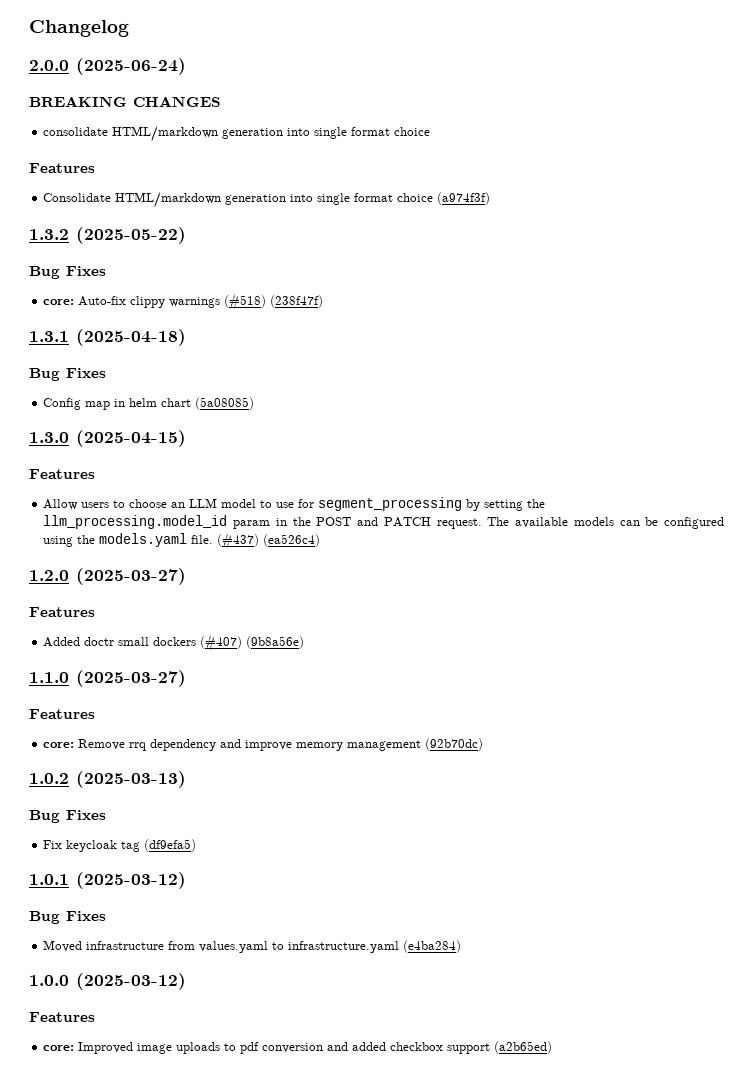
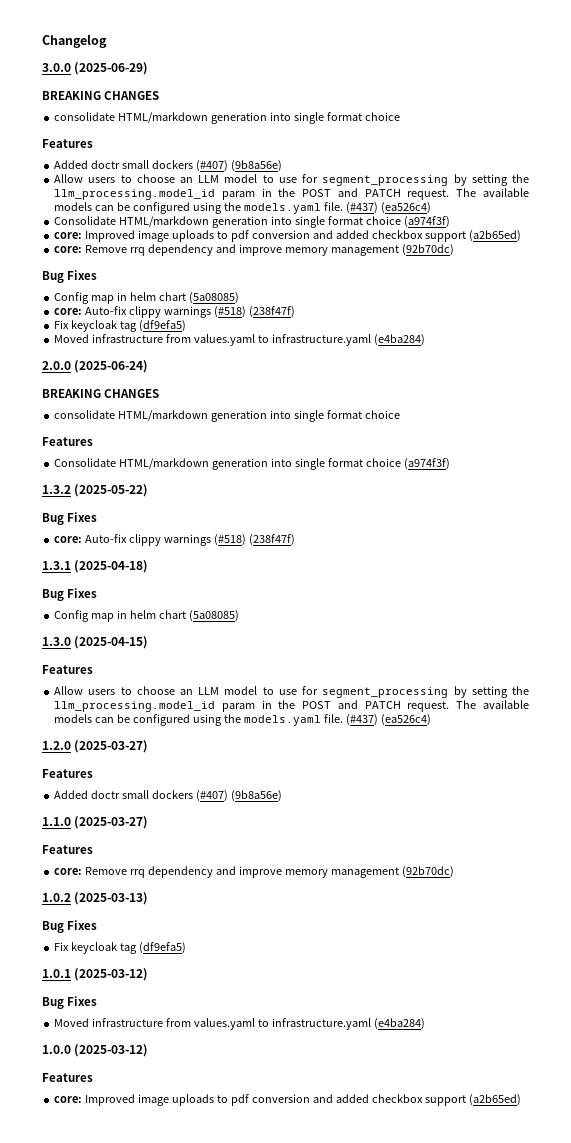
+ 3.0.0 (2025-06-29)
+ BREAKING CHANGES
+ consolidate HTML/markdown generation into single format choice
+ Features
+ Added doctr small dockers (#407) (9b8a56e)
+ Allow users to choose an LLM model to use for segment_processing by setting the llm_processing.model_id param in the POST and PATCH request. The available models can be configured using the models.yaml file. (#437) (ea526c4)
+ Consolidate HTML/markdown generation into single format choice (a974f3f)
+ core: Improved image uploads to pdf conversion and added checkbox support (a2b65ed)
+ core: Remove rrq dependency and improve memory management (92b70dc)
+ Bug Fixes
+ Config map in helm chart (5a08085)
+ core: Auto-fix clippy warnings (#518) (238f47f)
+ Fix keycloak tag (df9efa5)
+ Moved infrastructure from values.yaml to infrastructure.yaml (e4ba284)

